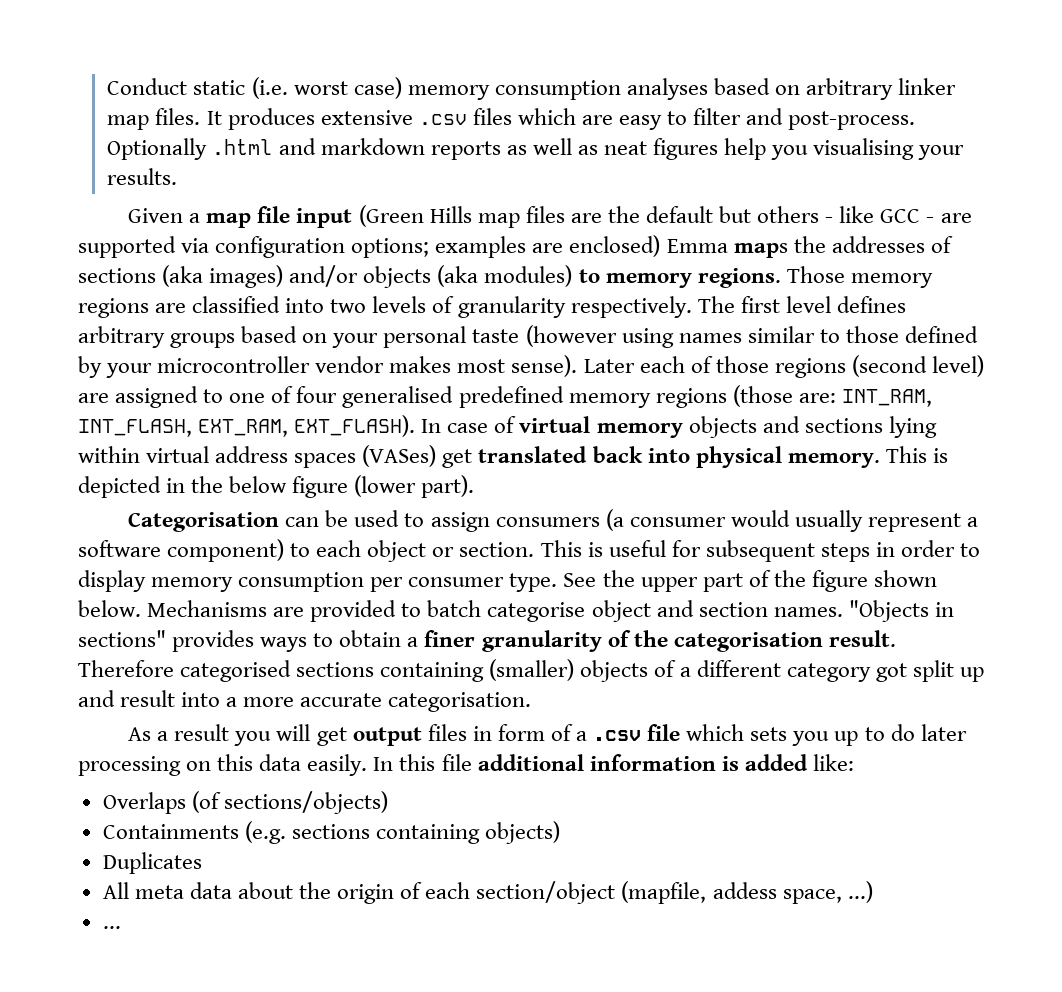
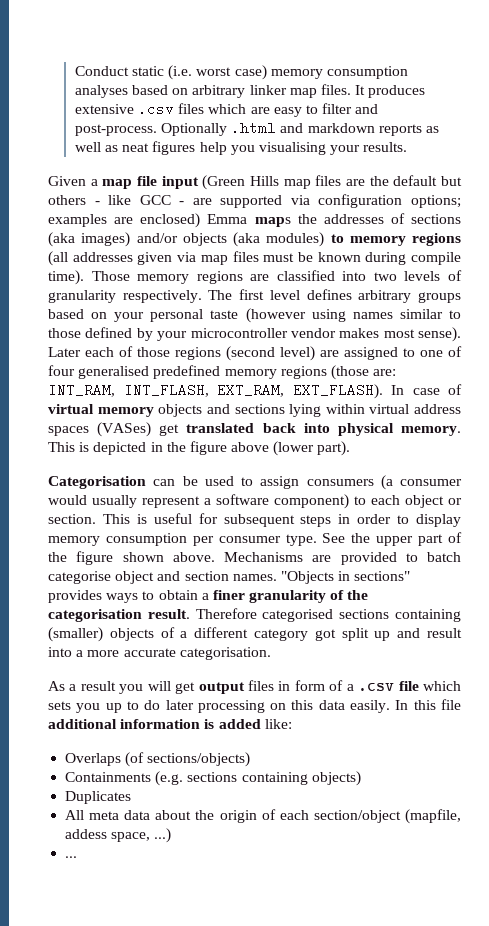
- Given a map file input (Green Hills map files are the default but others - like GCC - are supported via configuration options; examples are enclosed) Emma maps the addresses of sections (aka images) and/or objects (aka modules) to memory regions.
+ Given a map file input (Green Hills map files are the default but others - like GCC - are supported via configuration options; examples are enclosed) Emma maps the addresses of sections (aka images) and/or objects (aka modules) to memory regions (all addresses given via map files must be known during compile time).
- This is depicted in the below figure (lower part).
+ This is depicted in the figure above (lower part).
- See the upper part of the figure shown below.
+ See the upper part of the figure shown above.

